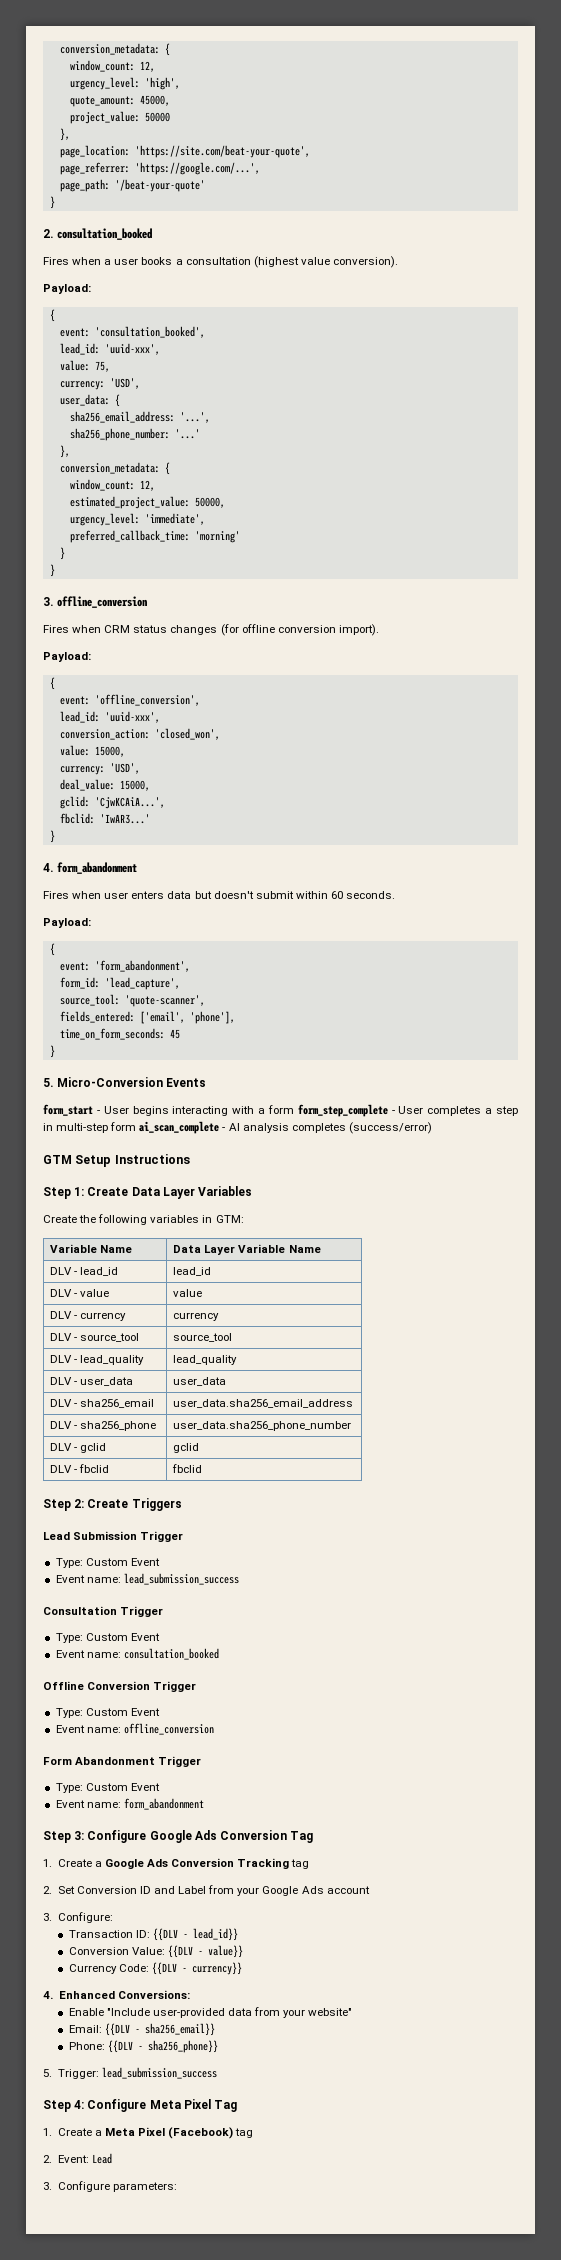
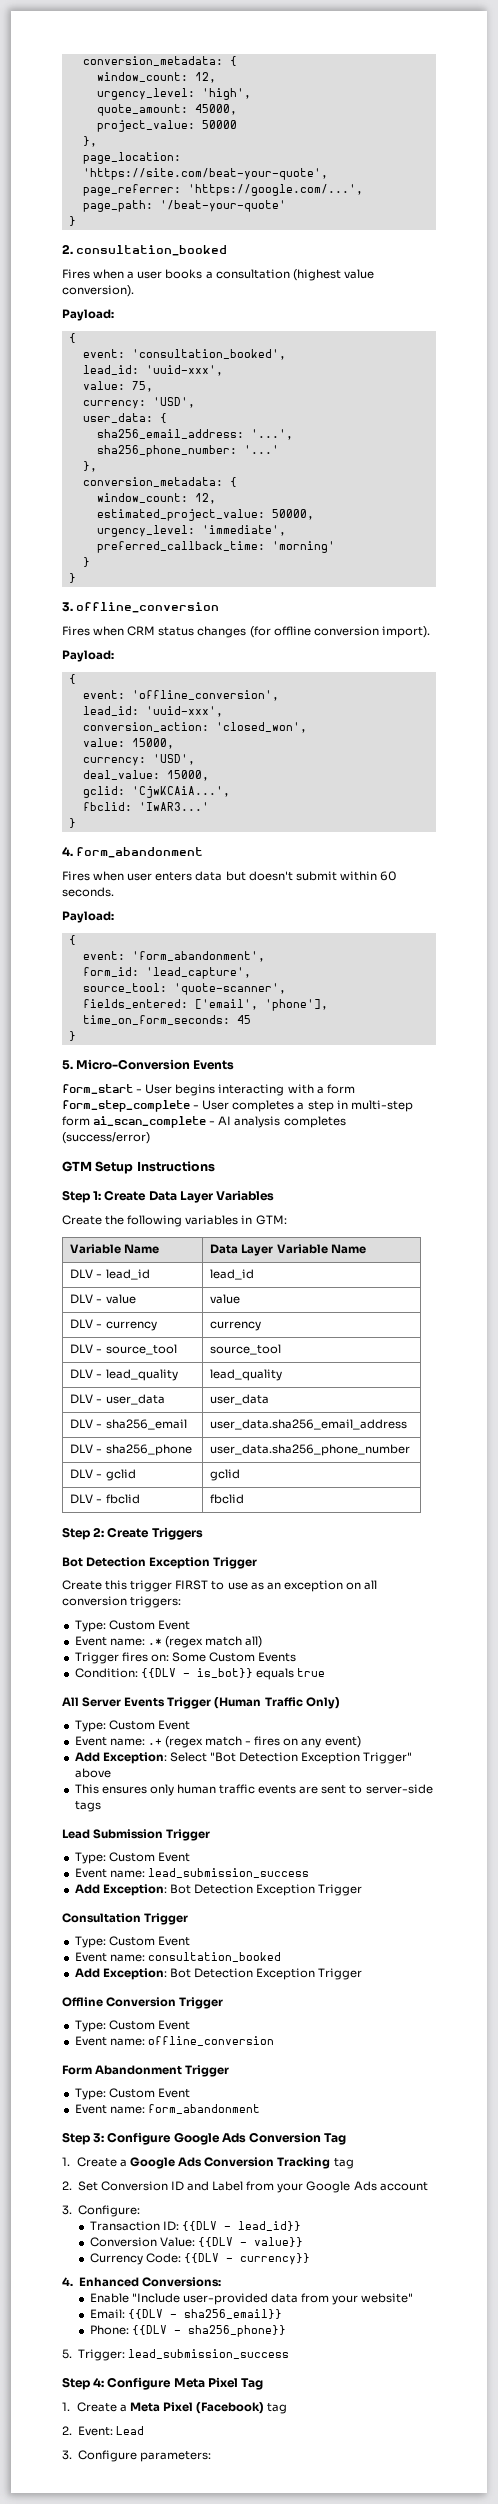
  Step 2: Create Triggers
+ Bot Detection Exception Trigger
+ Create this trigger FIRST to use as an exception on all conversion triggers:
+ Type: Custom Event
+ Event name: .* (regex match all)
+ Trigger fires on: Some Custom Events
+ Condition: {{DLV - is_bot}} equals true
+ All Server Events Trigger (Human Traffic Only)
+ Type: Custom Event
+ Event name: .+ (regex match - fires on any event)
+ Add Exception: Select "Bot Detection Exception Trigger" above
+ This ensures only human traffic events are sent to server-side tags
  Event name: lead_submission_success
+ Add Exception: Bot Detection Exception Trigger
  Event name: consultation_booked
+ Add Exception: Bot Detection Exception Trigger

